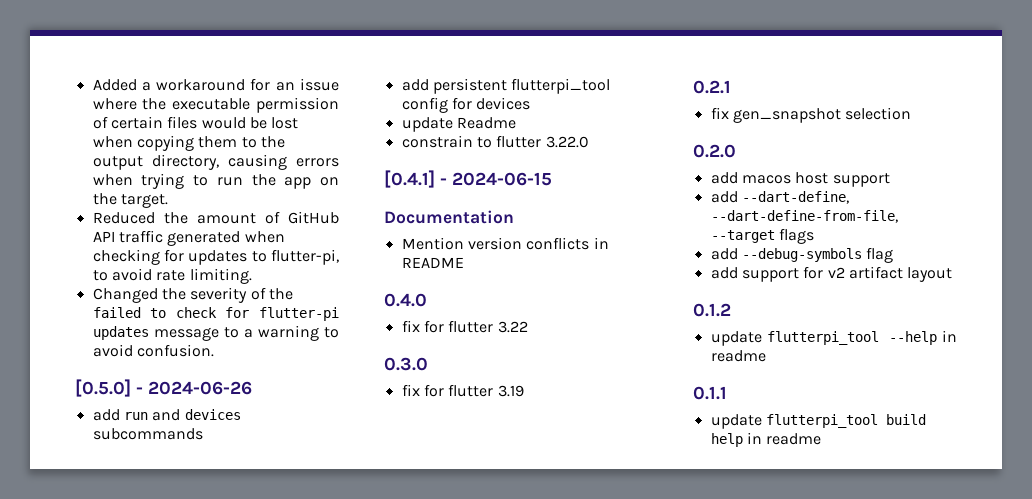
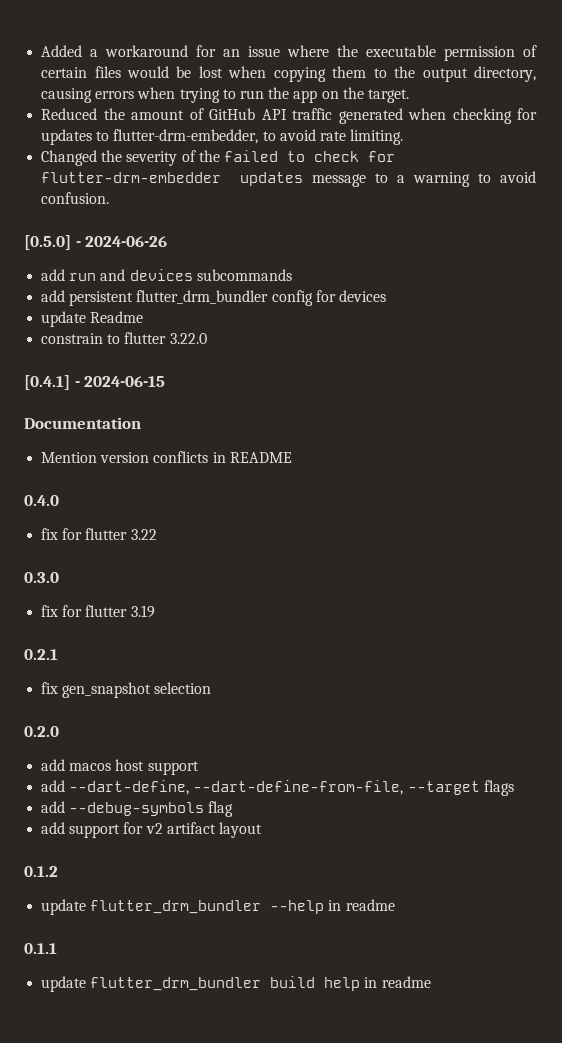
- Reduced the amount of GitHub API traffic generated when checking for updates to flutter-pi, to avoid rate limiting.
+ Reduced the amount of GitHub API traffic generated when checking for updates to flutter-drm-embedder, to avoid rate limiting.
- Changed the severity of the failed to check for flutter-pi updates message to a warning to avoid confusion.
+ Changed the severity of the failed to check for flutter-drm-embedder updates message to a warning to avoid confusion.
- add persistent flutterpi_tool config for devices
+ add persistent flutter_drm_bundler config for devices
- update flutterpi_tool --help in readme
+ update flutter_drm_bundler --help in readme
- update flutterpi_tool build help in readme
+ update flutter_drm_bundler build help in readme

